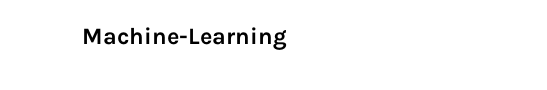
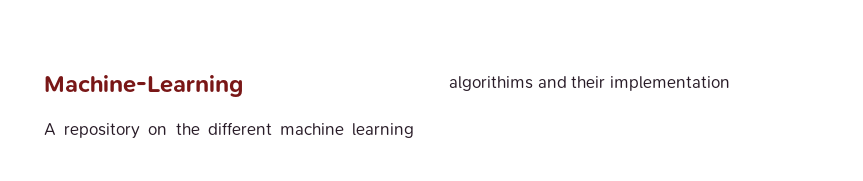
+ A repository on the different machine learning algorithims and their implementation

